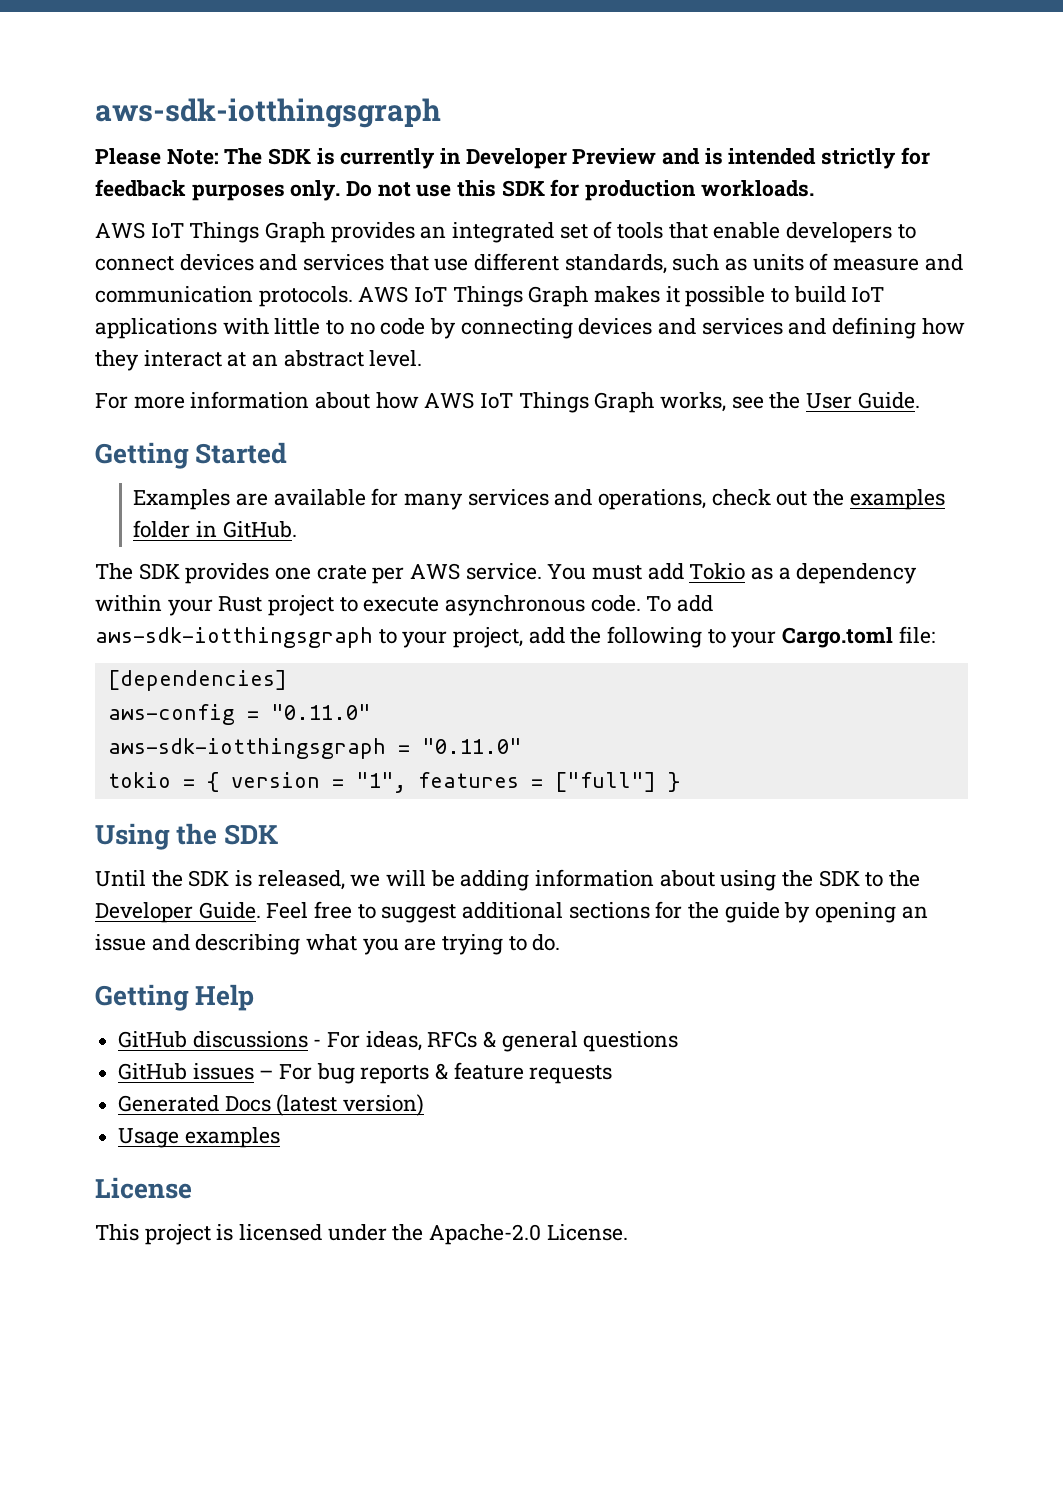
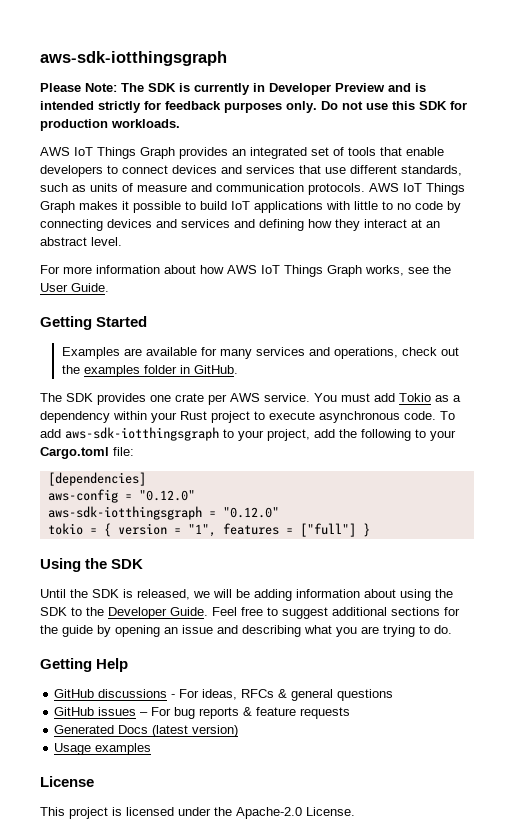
- aws-config = "0.11.0"
+ aws-config = "0.12.0"
- aws-sdk-iotthingsgraph = "0.11.0"
+ aws-sdk-iotthingsgraph = "0.12.0"

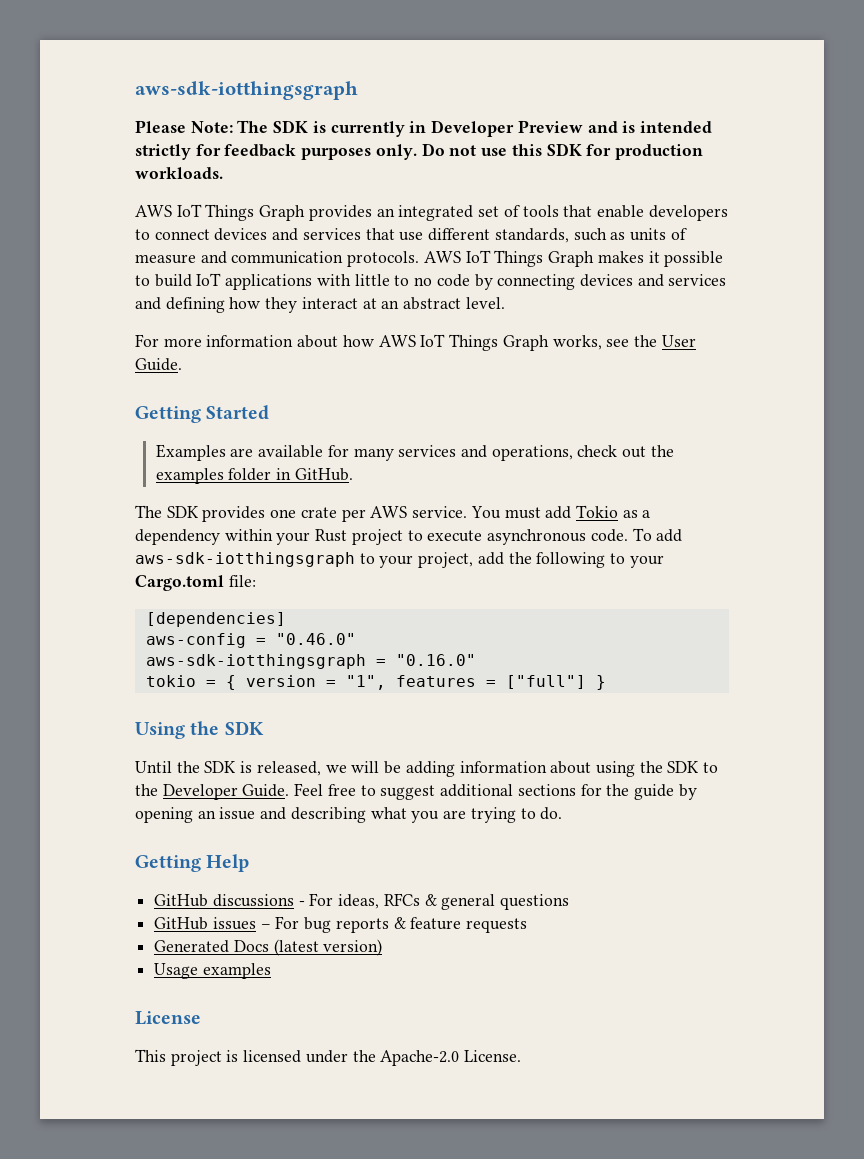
- aws-config = "0.12.0"
+ aws-config = "0.46.0"
- aws-sdk-iotthingsgraph = "0.12.0"
+ aws-sdk-iotthingsgraph = "0.16.0"

